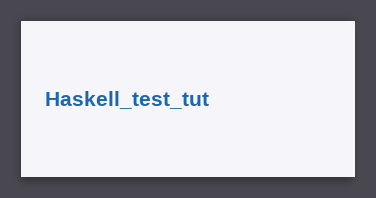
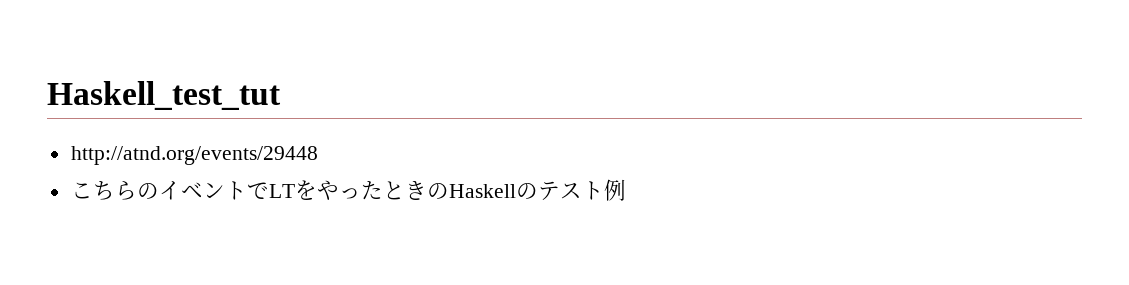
+ http://atnd.org/events/29448
+ こちらのイベントでLTをやったときのHaskellのテスト例

